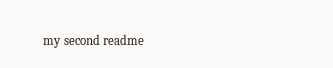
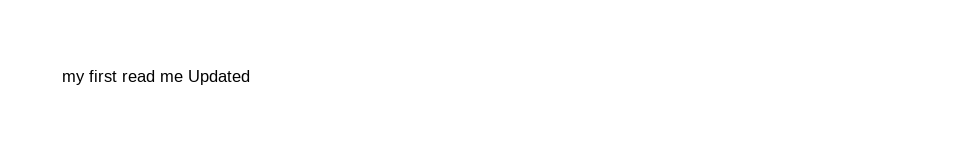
- my second readme
+ my first read me Updated

